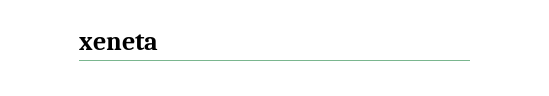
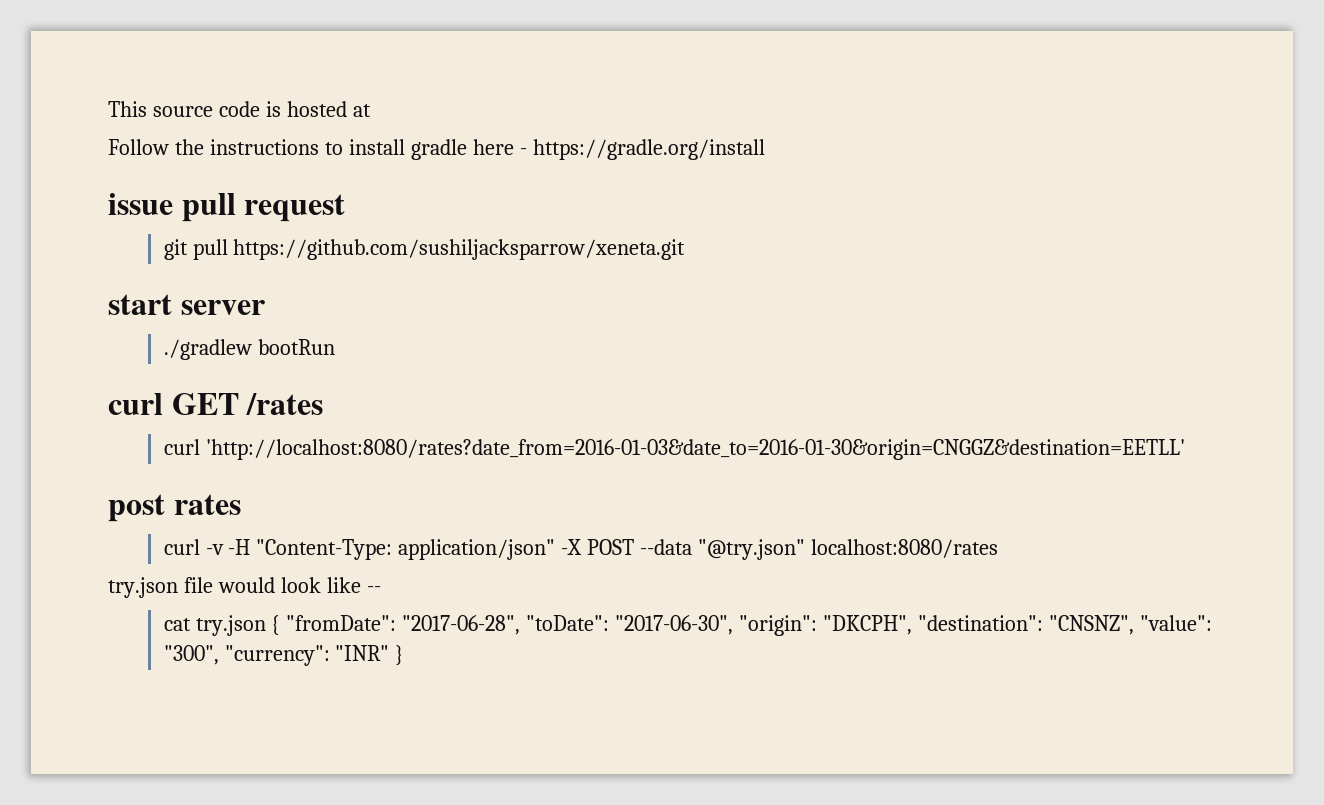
- xeneta
+ This source code is hosted at
+ Follow the instructions to install gradle here - https://gradle.org/install
+ issue pull request
+ git pull https://github.com/sushiljacksparrow/xeneta.git
+ start server
+ ./gradlew bootRun
+ curl GET /rates
+ curl 'http://localhost:8080/rates?date_from=2016-01-03&date_to=2016-01-30&origin=CNGGZ&destination=EETLL'
+ post rates
+ curl -v -H "Content-Type: application/json" -X POST --data "@try.json" localhost:8080/rates
+ try.json file would look like --
+ cat try.json { "fromDate": "2017-06-28", "toDate": "2017-06-30", "origin": "DKCPH", "destination": "CNSNZ", "value": "300", "currency": "INR" }

